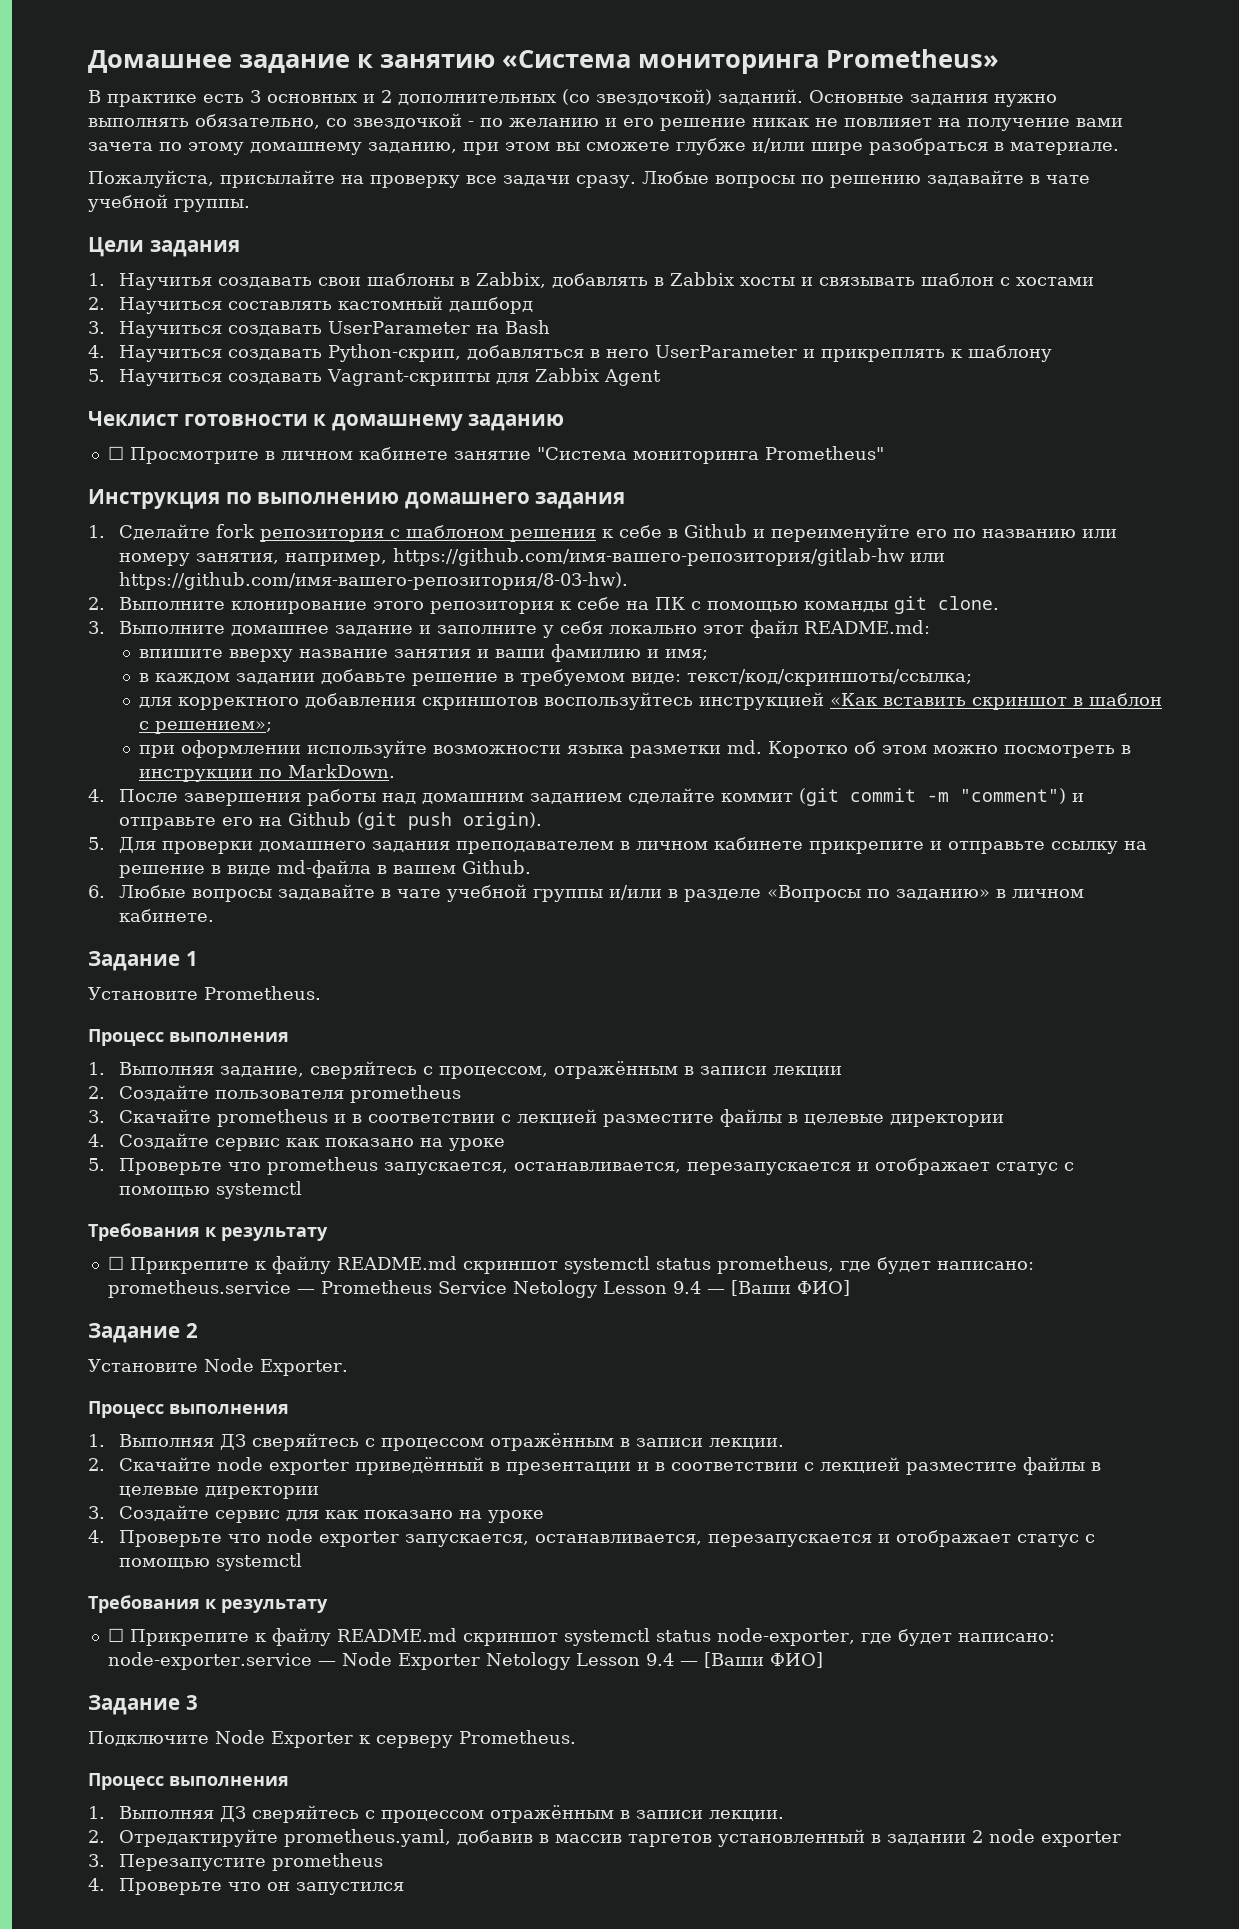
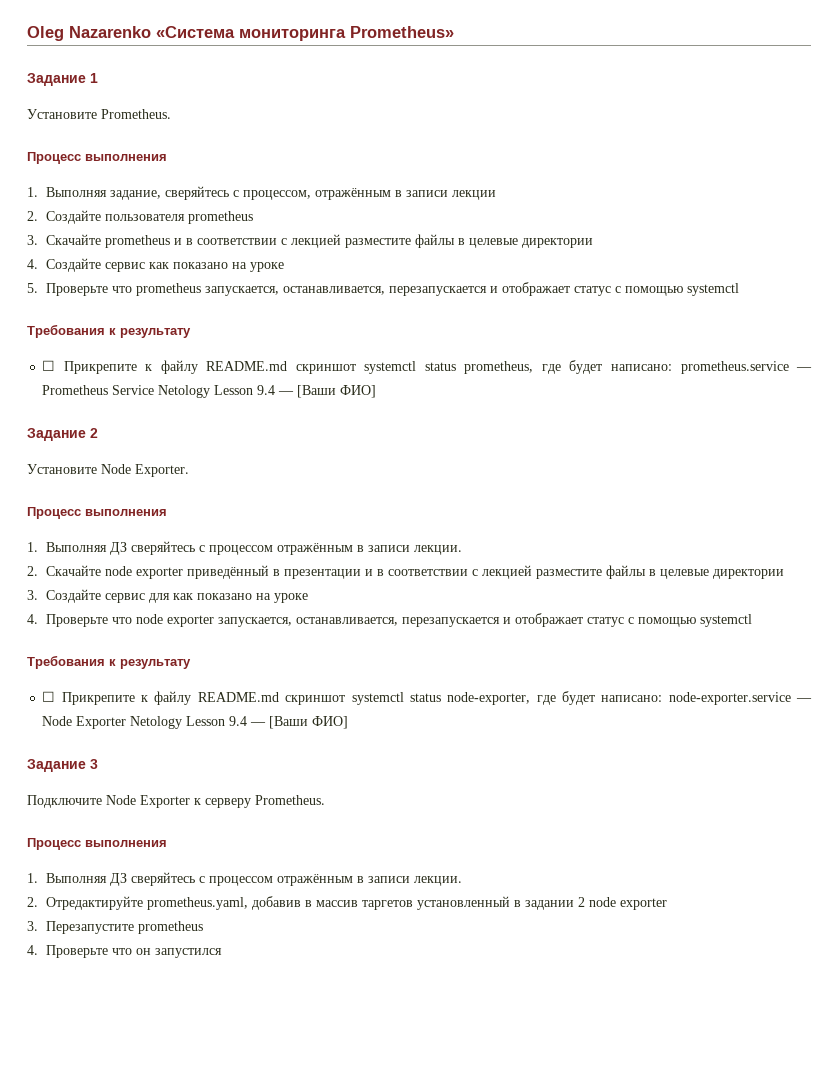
- Домашнее задание к занятию «Система мониторинга Prometheus»
+ Oleg Nazarenko «Система мониторинга Prometheus»
- В практике есть 3 основных и 2 дополнительных (со звездочкой) заданий. Основные задания нужно выполнять обязательно, со звездочкой - по желанию и его решение никак не повлияет на получение вами зачета по этому домашнему заданию, при этом вы сможете глубже и/или шире разобраться в материале.
- Пожалуйста, присылайте на проверку все задачи сразу. Любые вопросы по решению задавайте в чате учебной группы.
- Цели задания
- 1. Научитья создавать свои шаблоны в Zabbix, добавлять в Zabbix хосты и связывать шаблон с хостами
- 2. Научиться составлять кастомный дашборд
- 3. Научиться создавать UserParameter на Bash
- 4. Научиться создавать Python-скрип, добавляться в него UserParameter и прикреплять к шаблону
- 5. Научиться создавать Vagrant-скрипты для Zabbix Agent
- Чеклист готовности к домашнему заданию
- ☐ Просмотрите в личном кабинете занятие "Система мониторинга Prometheus"
- Инструкция по выполнению домашнего задания
- 1. Сделайте fork репозитория c шаблоном решения к себе в Github и переименуйте его по названию или номеру занятия, например, https://github.com/имя-вашего-репозитория/gitlab-hw или https://github.com/имя-вашего-репозитория/8-03-hw).
- 2. Выполните клонирование этого репозитория к себе на ПК с помощью команды git clone.
- 3. Выполните домашнее задание и заполните у себя локально этот файл README.md:
- впишите вверху название занятия и ваши фамилию и имя;
- в каждом задании добавьте решение в требуемом виде: текст/код/скриншоты/ссылка;
- для корректного добавления скриншотов воспользуйтесь инструкцией «Как вставить скриншот в шаблон с решением»;
- при оформлении используйте возможности языка разметки md. Коротко об этом можно посмотреть в инструкции по MarkDown.
- 4. После завершения работы над домашним заданием сделайте коммит (git commit -m "comment") и отправьте его на Github (git push origin).
- 5. Для проверки домашнего задания преподавателем в личном кабинете прикрепите и отправьте ссылку на решение в виде md-файла в вашем Github.
- 6. Любые вопросы задавайте в чате учебной группы и/или в разделе «Вопросы по заданию» в личном кабинете.

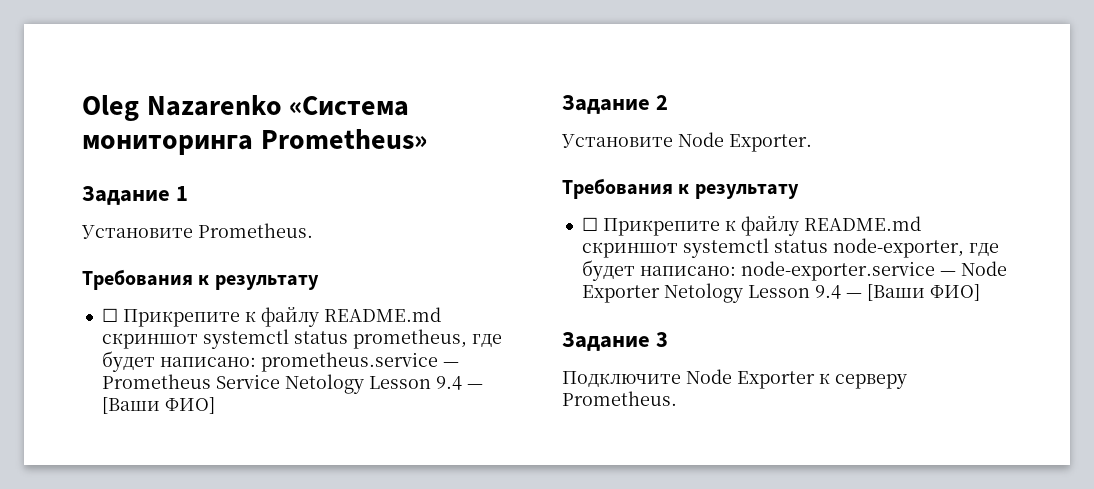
  Установите Prometheus.
- Процесс выполнения
- 1. Выполняя задание, сверяйтесь с процессом, отражённым в записи лекции
- 2. Создайте пользователя prometheus
- 3. Скачайте prometheus и в соответствии с лекцией разместите файлы в целевые директории
- 4. Создайте сервис как показано на уроке
- 5. Проверьте что prometheus запускается, останавливается, перезапускается и отображает статус с помощью systemctl
  Установите Node Exporter.
- Процесс выполнения
- 1. Выполняя ДЗ сверяйтесь с процессом отражённым в записи лекции.
- 2. Скачайте node exporter приведённый в презентации и в соответствии с лекцией разместите файлы в целевые директории
- 3. Создайте сервис для как показано на уроке
- 4. Проверьте что node exporter запускается, останавливается, перезапускается и отображает статус с помощью systemctl
  Подключите Node Exporter к серверу Prometheus.
- Процесс выполнения
- 1. Выполняя ДЗ сверяйтесь с процессом отражённым в записи лекции.
- 2. Отредактируйте prometheus.yaml, добавив в массив таргетов установленный в задании 2 node exporter
- 3. Перезапустите prometheus
- 4. Проверьте что он запустился

